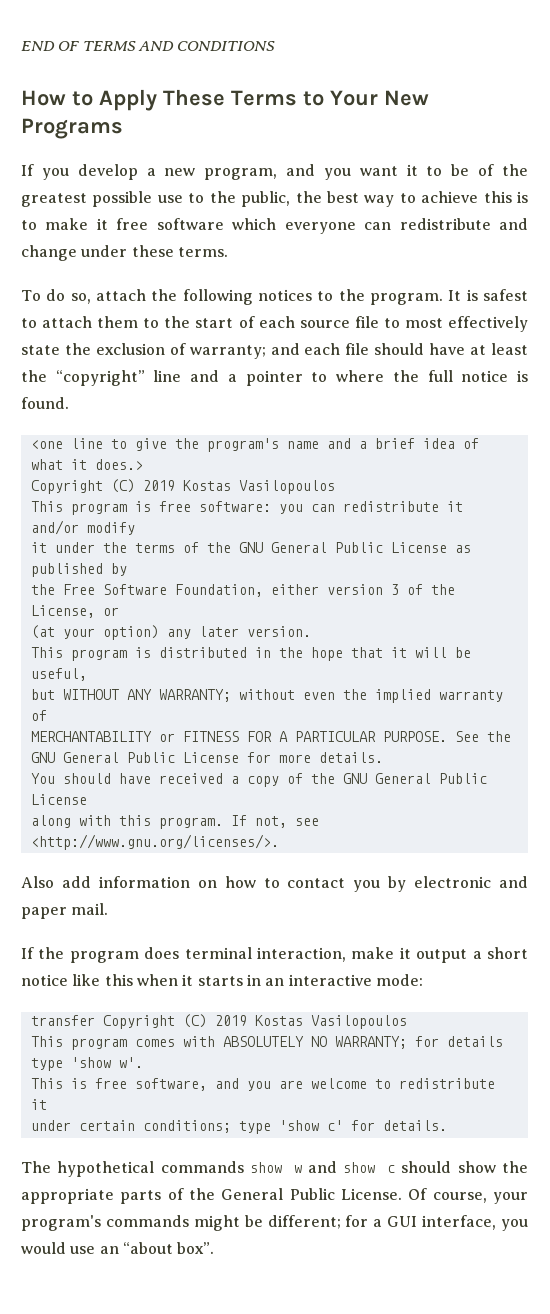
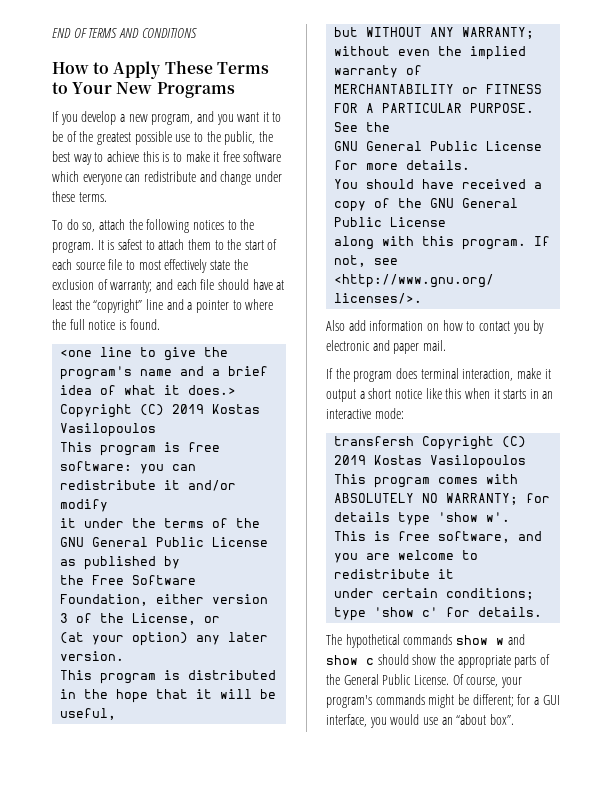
- transfer Copyright (C) 2019 Kostas Vasilopoulos
+ transfersh Copyright (C) 2019 Kostas Vasilopoulos

